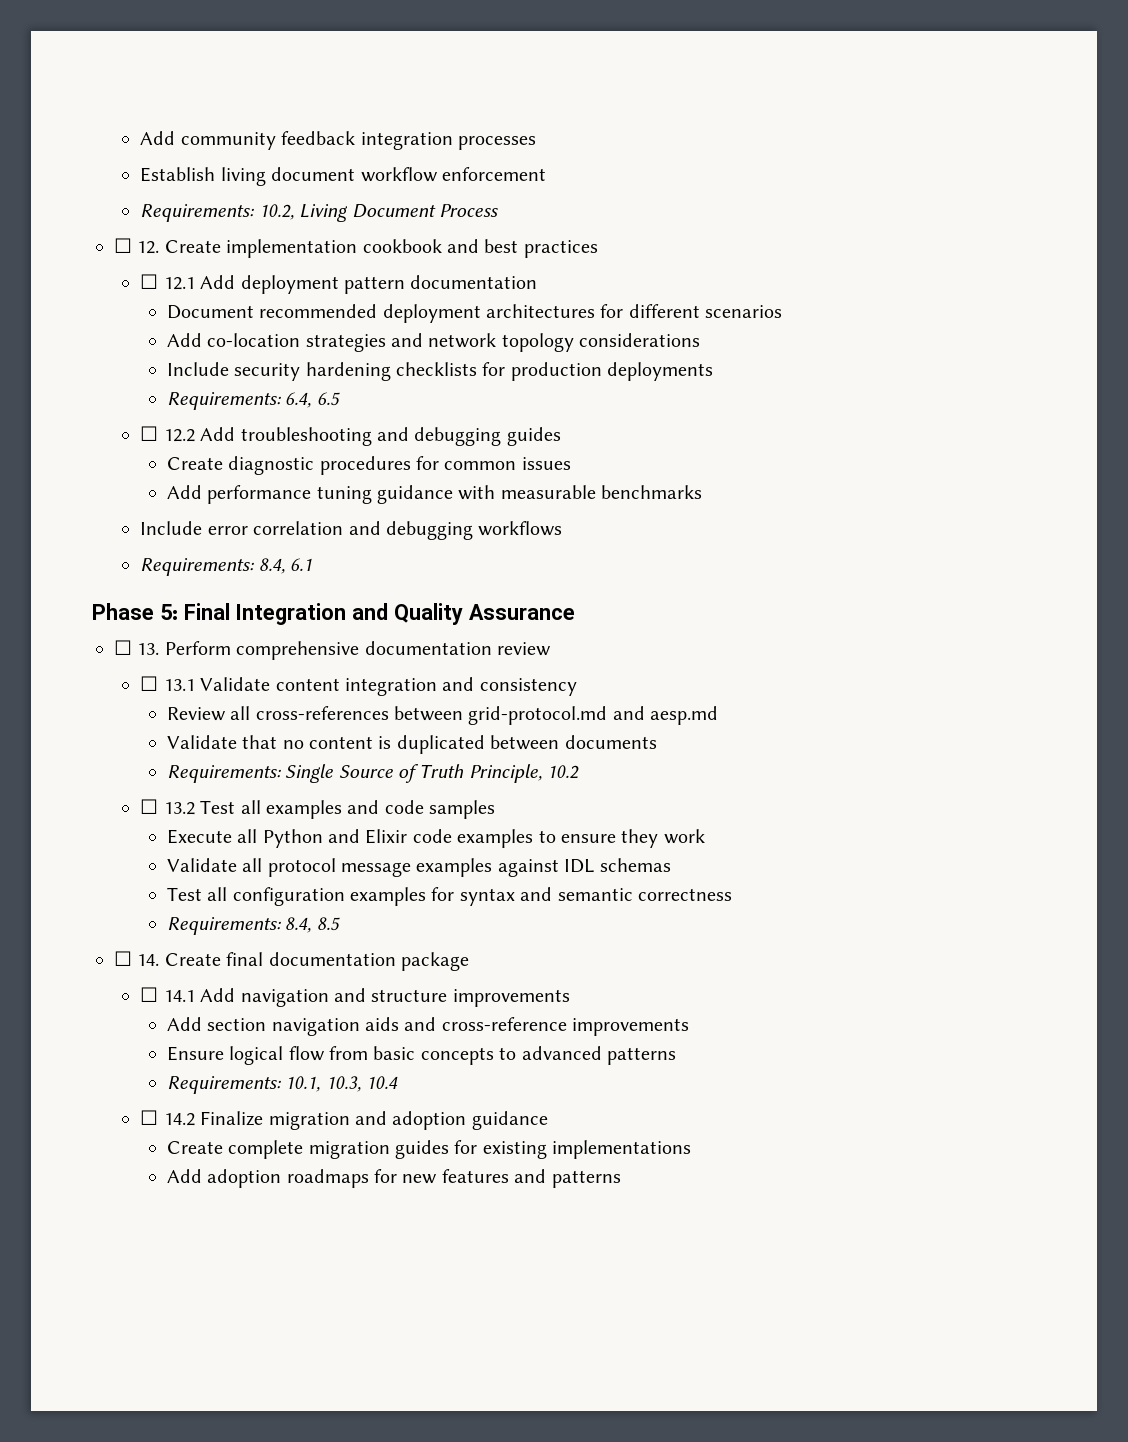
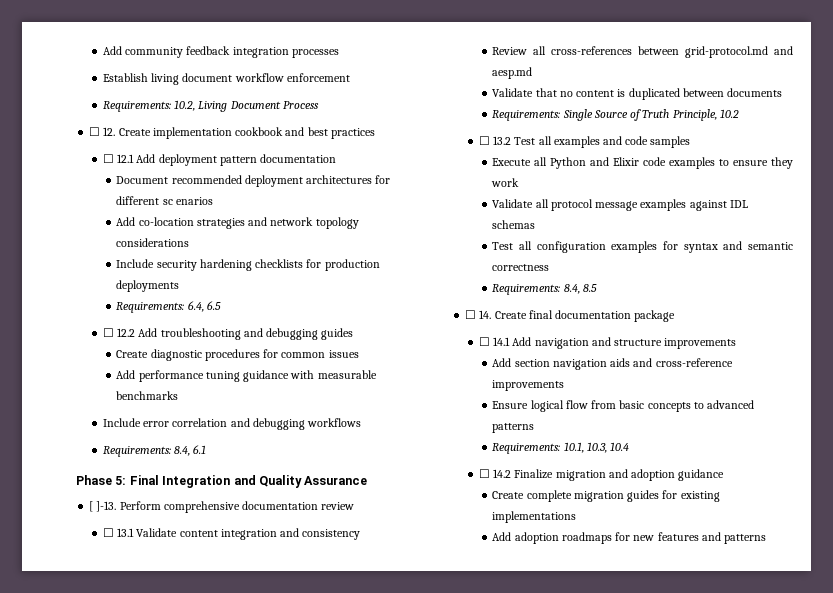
- Document recommended deployment architectures for different scenarios
+ Document recommended deployment architectures for different sc enarios
- ☐ 13. Perform comprehensive documentation review
+ [ ]-13. Perform comprehensive documentation review

